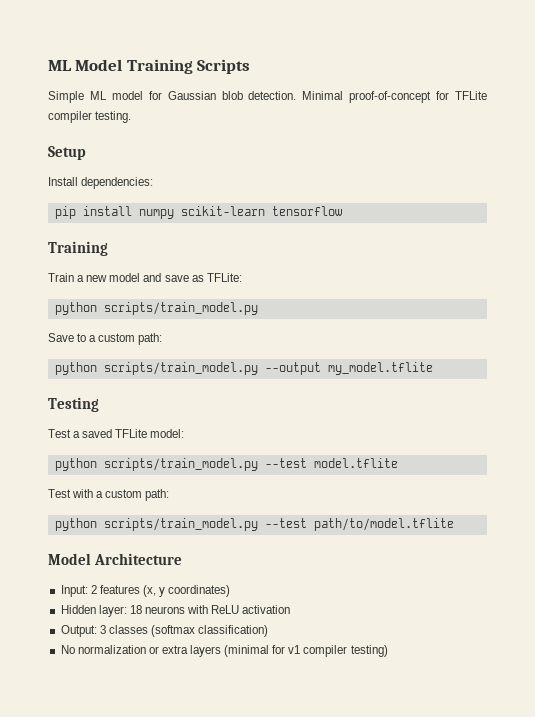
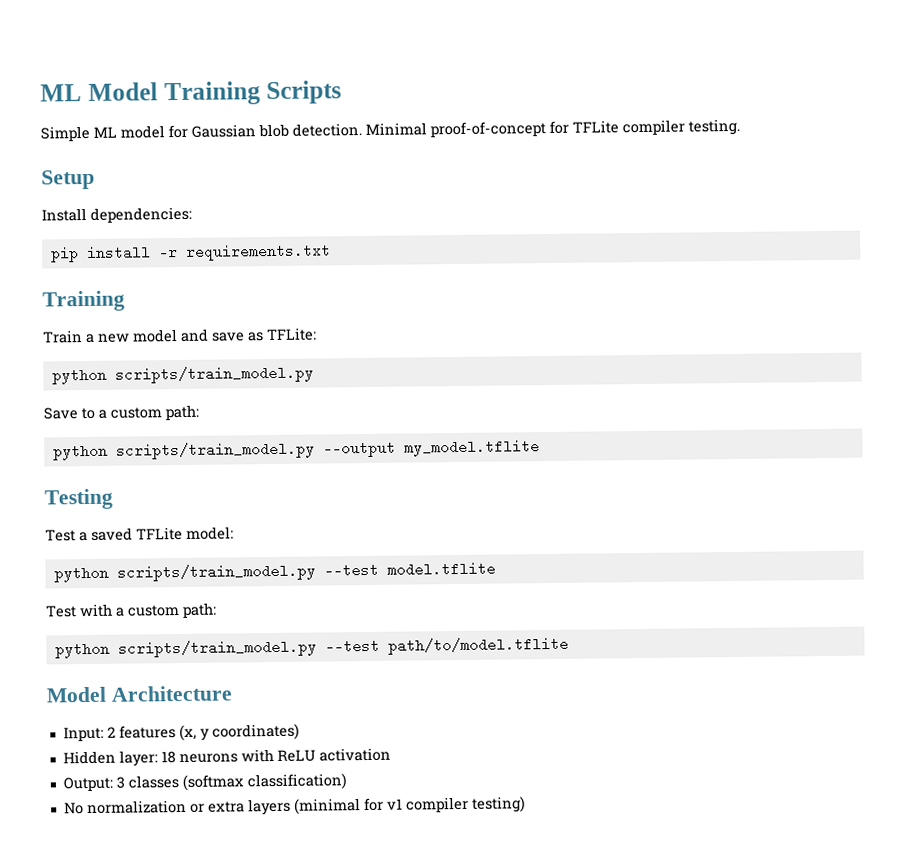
- pip install numpy scikit-learn tensorflow
+ pip install -r requirements.txt

